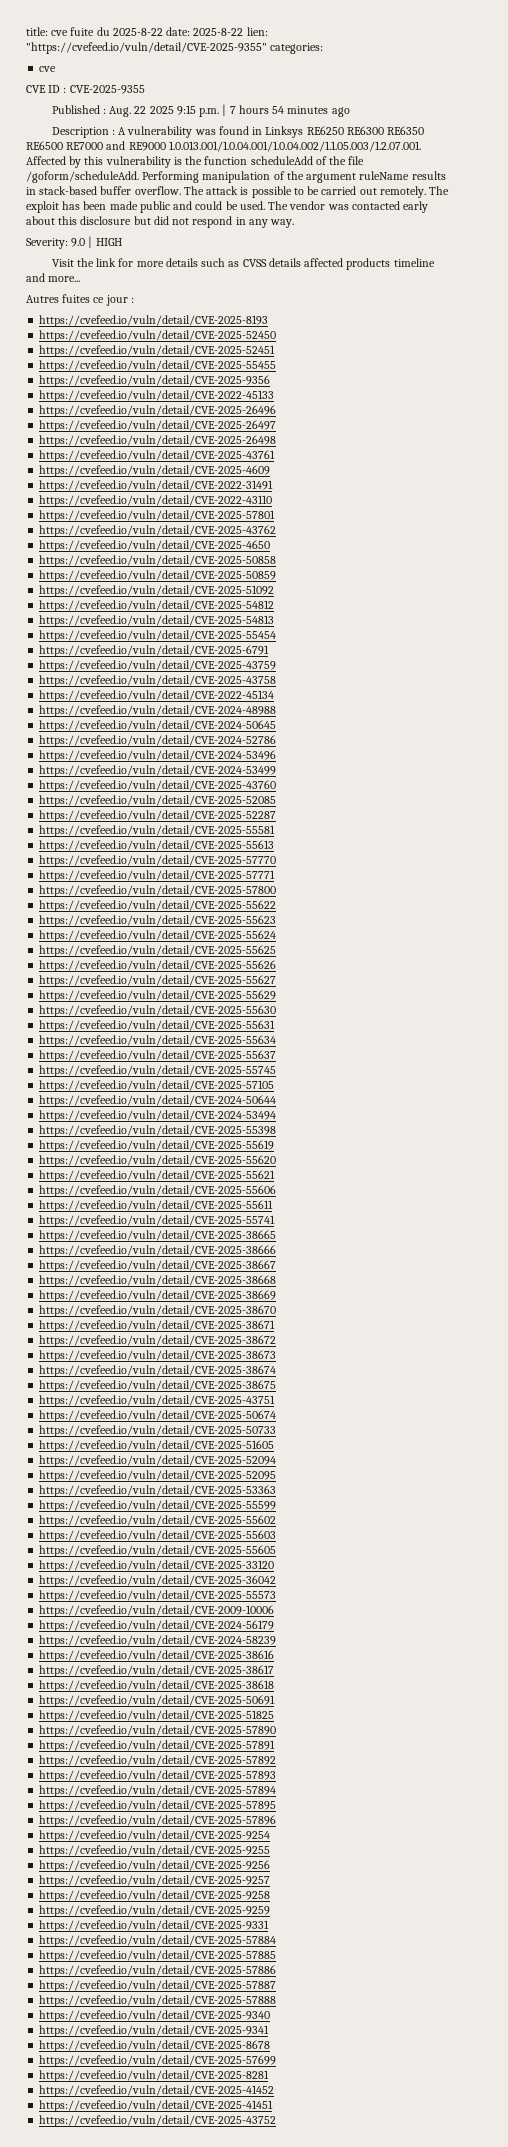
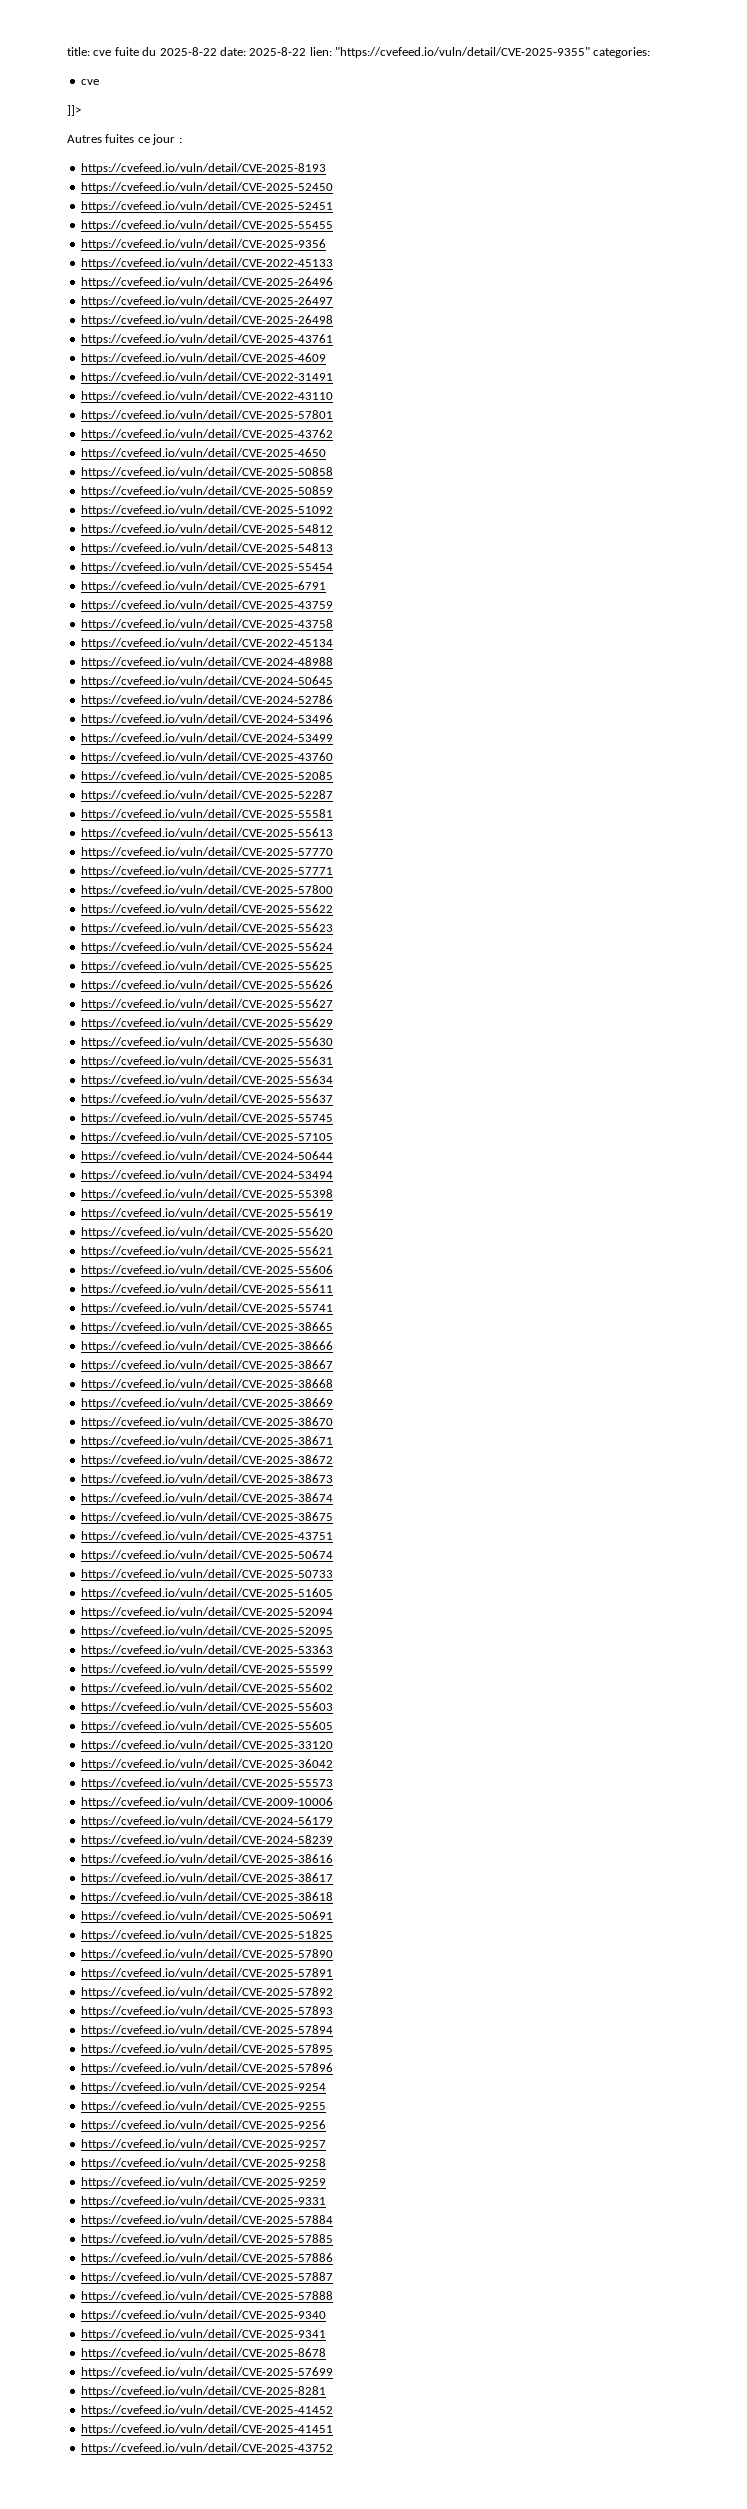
- CVE ID : CVE-2025-9355
- Published : Aug. 22 2025 9:15 p.m. | 7 hours 54 minutes ago
- Description : A vulnerability was found in Linksys RE6250 RE6300 RE6350 RE6500 RE7000 and RE9000 1.0.013.001/1.0.04.001/1.0.04.002/1.1.05.003/1.2.07.001. Affected by this vulnerability is the function scheduleAdd of the file /goform/scheduleAdd. Performing manipulation of the argument ruleName results in stack-based buffer overflow. The attack is possible to be carried out remotely. The exploit has been made public and could be used. The vendor was contacted early about this disclosure but did not respond in any way.
- Severity: 9.0 | HIGH
- Visit the link for more details such as CVSS details affected products timeline and more...
+ ]]>

